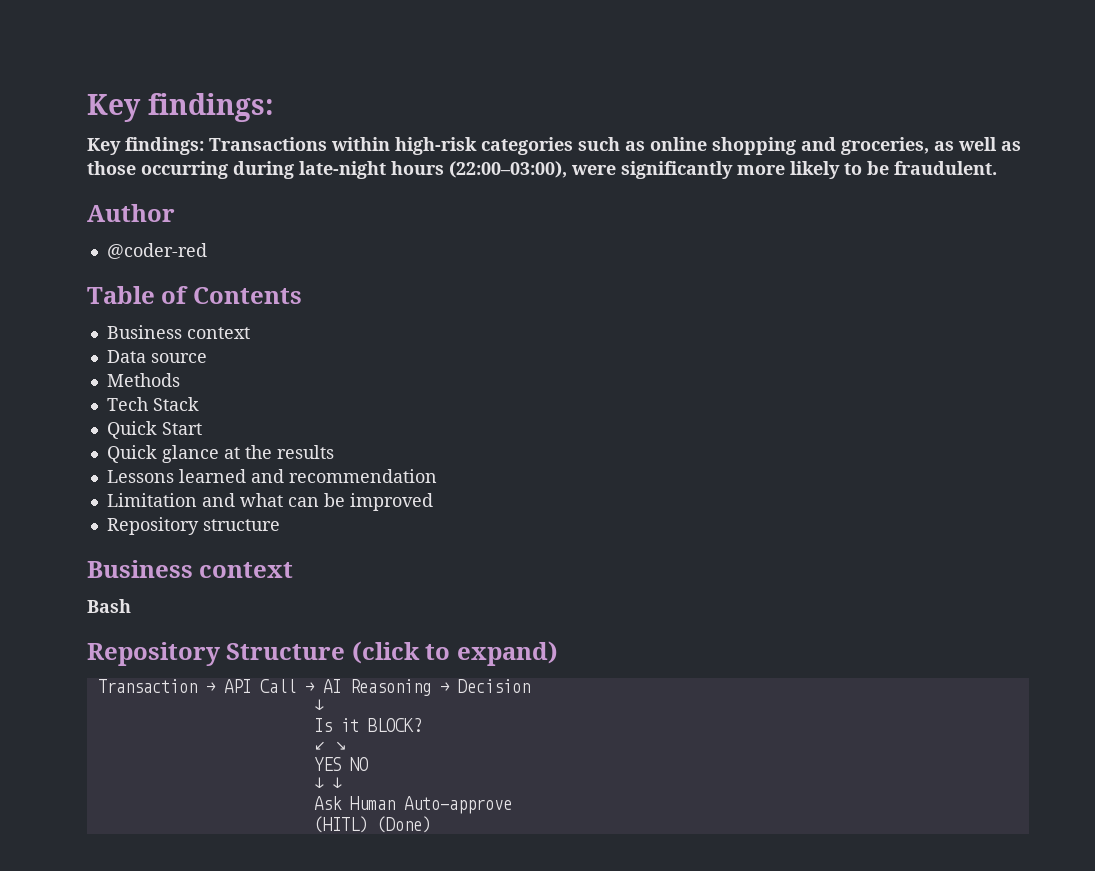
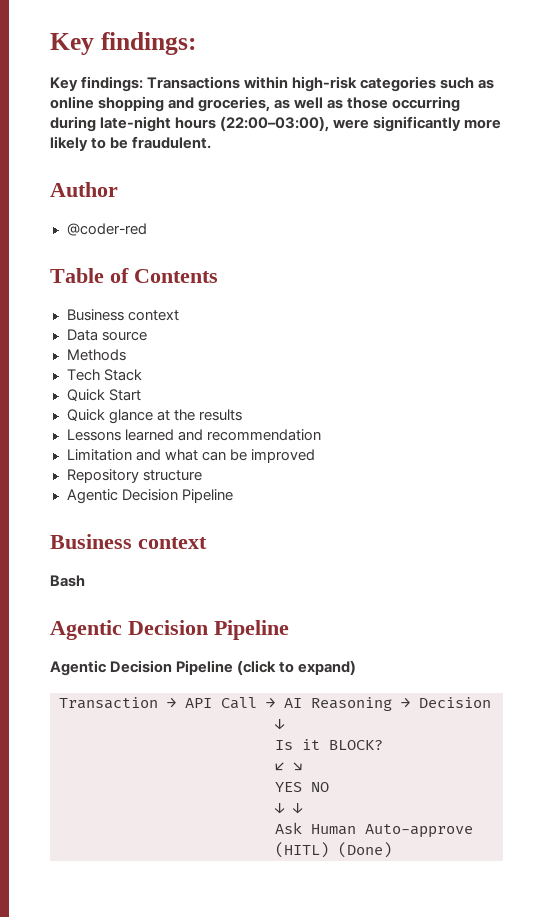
  Repository structure
+ Agentic Decision Pipeline
  Bash
- Repository Structure (click to expand)
+ Agentic Decision Pipeline
+ Agentic Decision Pipeline (click to expand)

